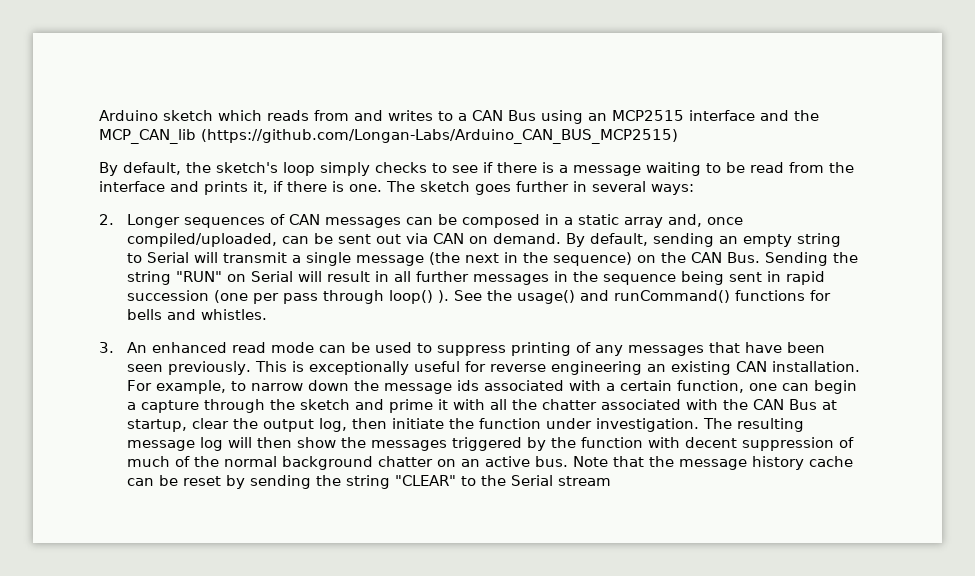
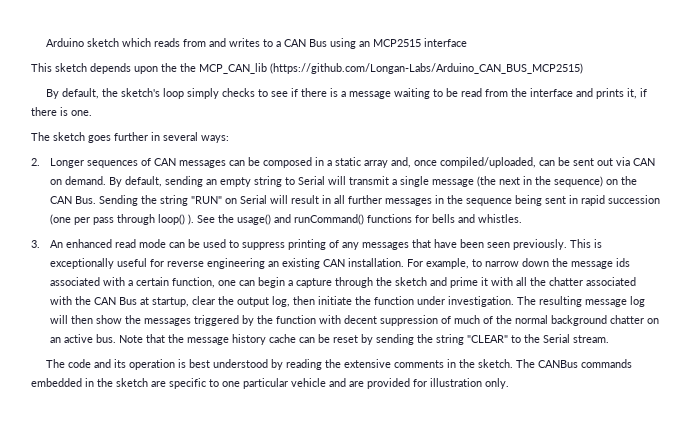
- Arduino sketch which reads from and writes to a CAN Bus using an MCP2515 interface and the MCP_CAN_lib (https://github.com/Longan-Labs/Arduino_CAN_BUS_MCP2515)
+ Arduino sketch which reads from and writes to a CAN Bus using an MCP2515 interface
+ This sketch depends upon the the MCP_CAN_lib (https://github.com/Longan-Labs/Arduino_CAN_BUS_MCP2515)
- By default, the sketch's loop simply checks to see if there is a message waiting to be read from the interface and prints it, if there is one. The sketch goes further in several ways:
+ By default, the sketch's loop simply checks to see if there is a message waiting to be read from the interface and prints it, if there is one.
+ The sketch goes further in several ways:
- Note that the message history cache can be reset by sending the string "CLEAR" to the Serial stream
+ Note that the message history cache can be reset by sending the string "CLEAR" to the Serial stream.
+ The code and its operation is best understood by reading the extensive comments in the sketch. The CANBus commands embedded in the sketch are specific to one particular vehicle and are provided for illustration only.

